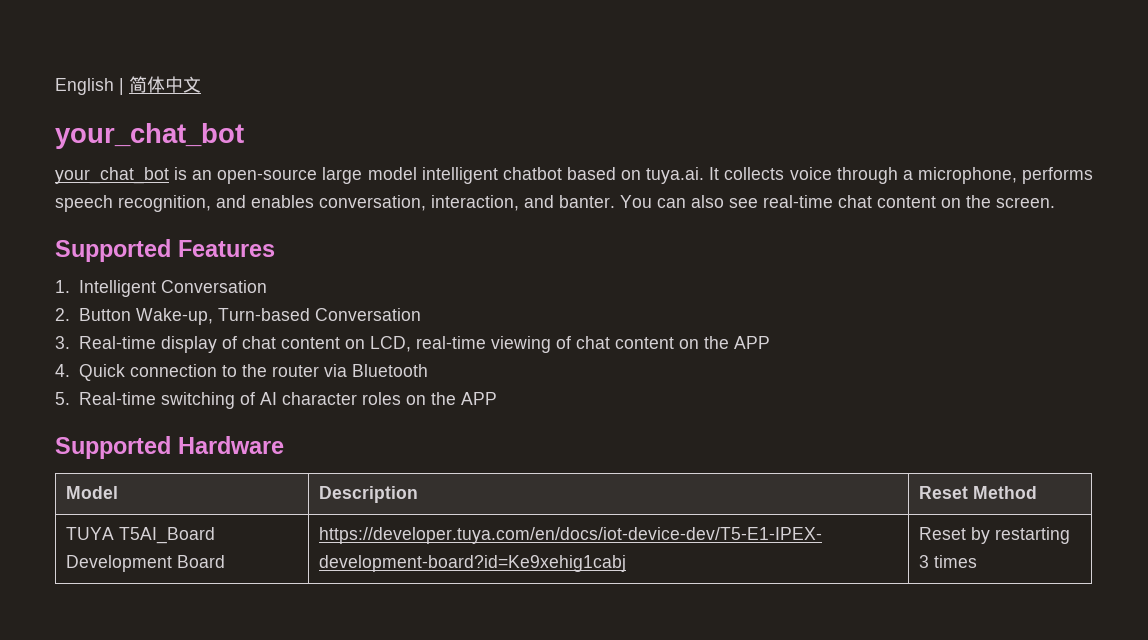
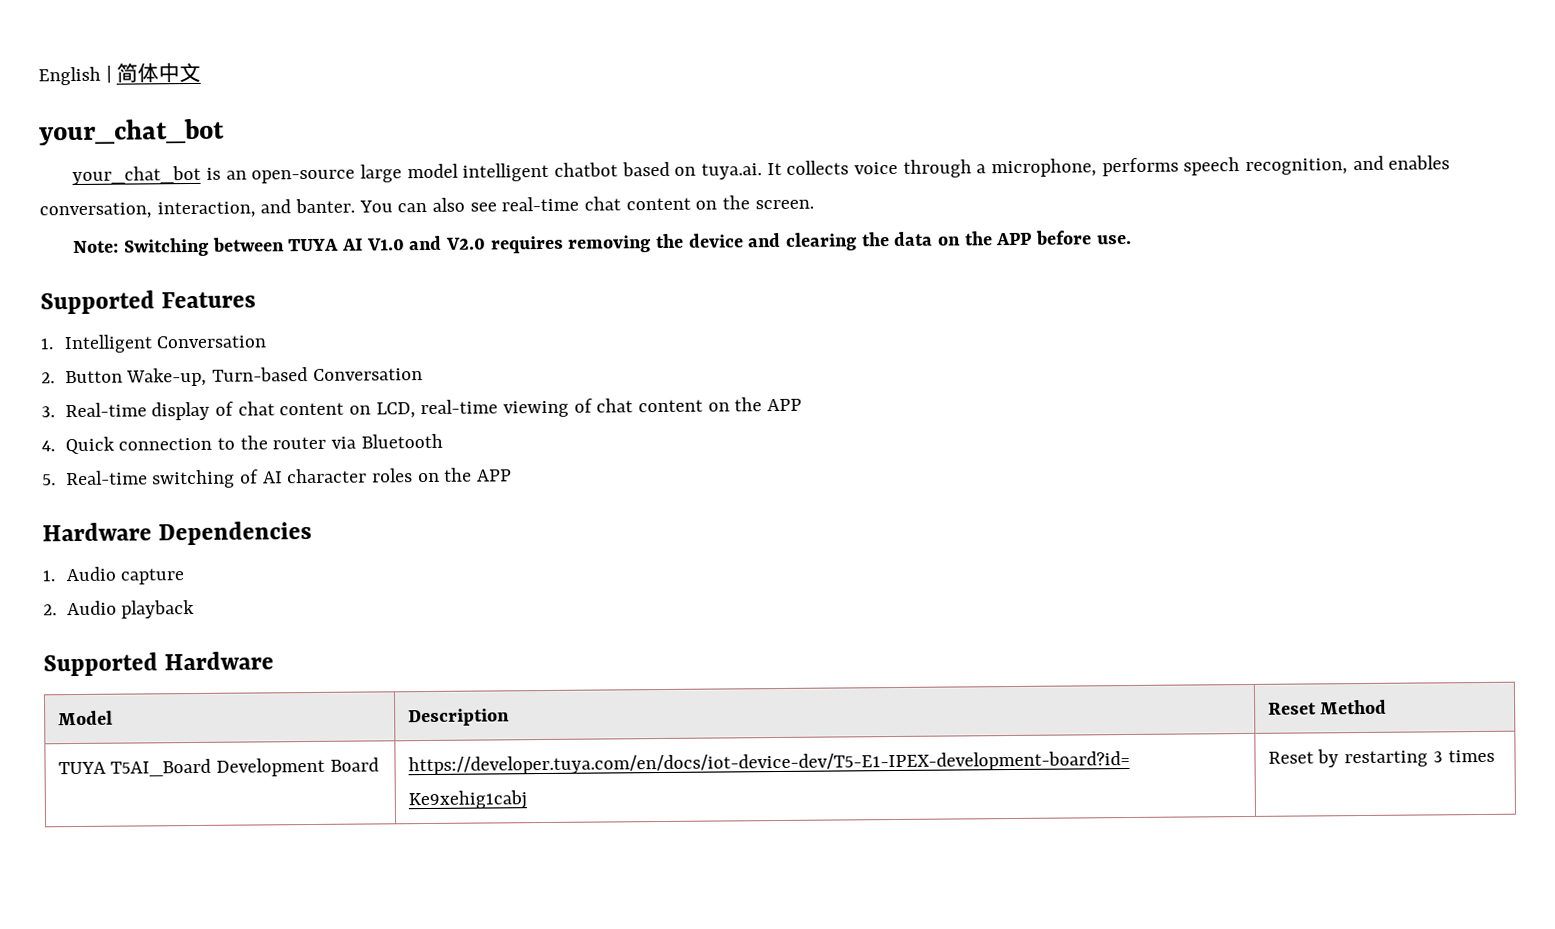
+ Note: Switching between TUYA AI V1.0 and V2.0 requires removing the device and clearing the data on the APP before use.
+ Hardware Dependencies
+ 1. Audio capture
+ 2. Audio playback

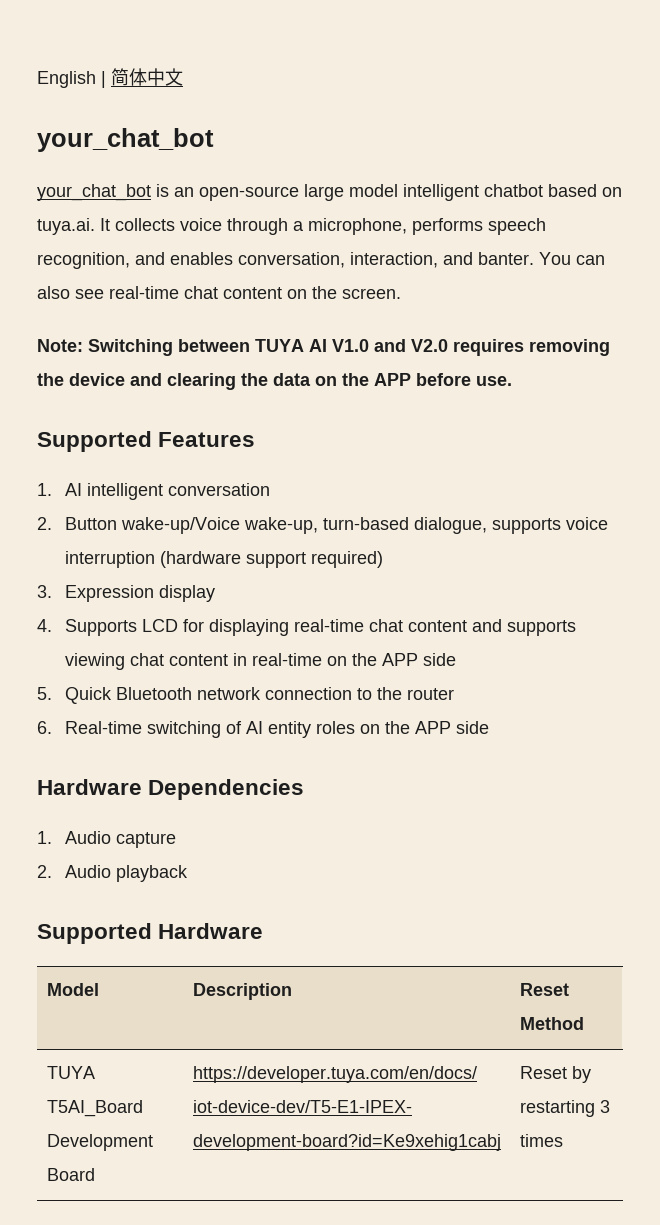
- 1. Intelligent Conversation
+ 1. AI intelligent conversation
- 2. Button Wake-up, Turn-based Conversation
+ 2. Button wake-up/Voice wake-up, turn-based dialogue, supports voice interruption (hardware support required)
- 3. Real-time display of chat content on LCD, real-time viewing of chat content on the APP
- 4. Quick connection to the router via Bluetooth
- 5. Real-time switching of AI character roles on the APP
+ 3. Expression display
+ 4. Supports LCD for displaying real-time chat content and supports viewing chat content in real-time on the APP side
+ 5. Quick Bluetooth network connection to the router
+ 6. Real-time switching of AI entity roles on the APP side

